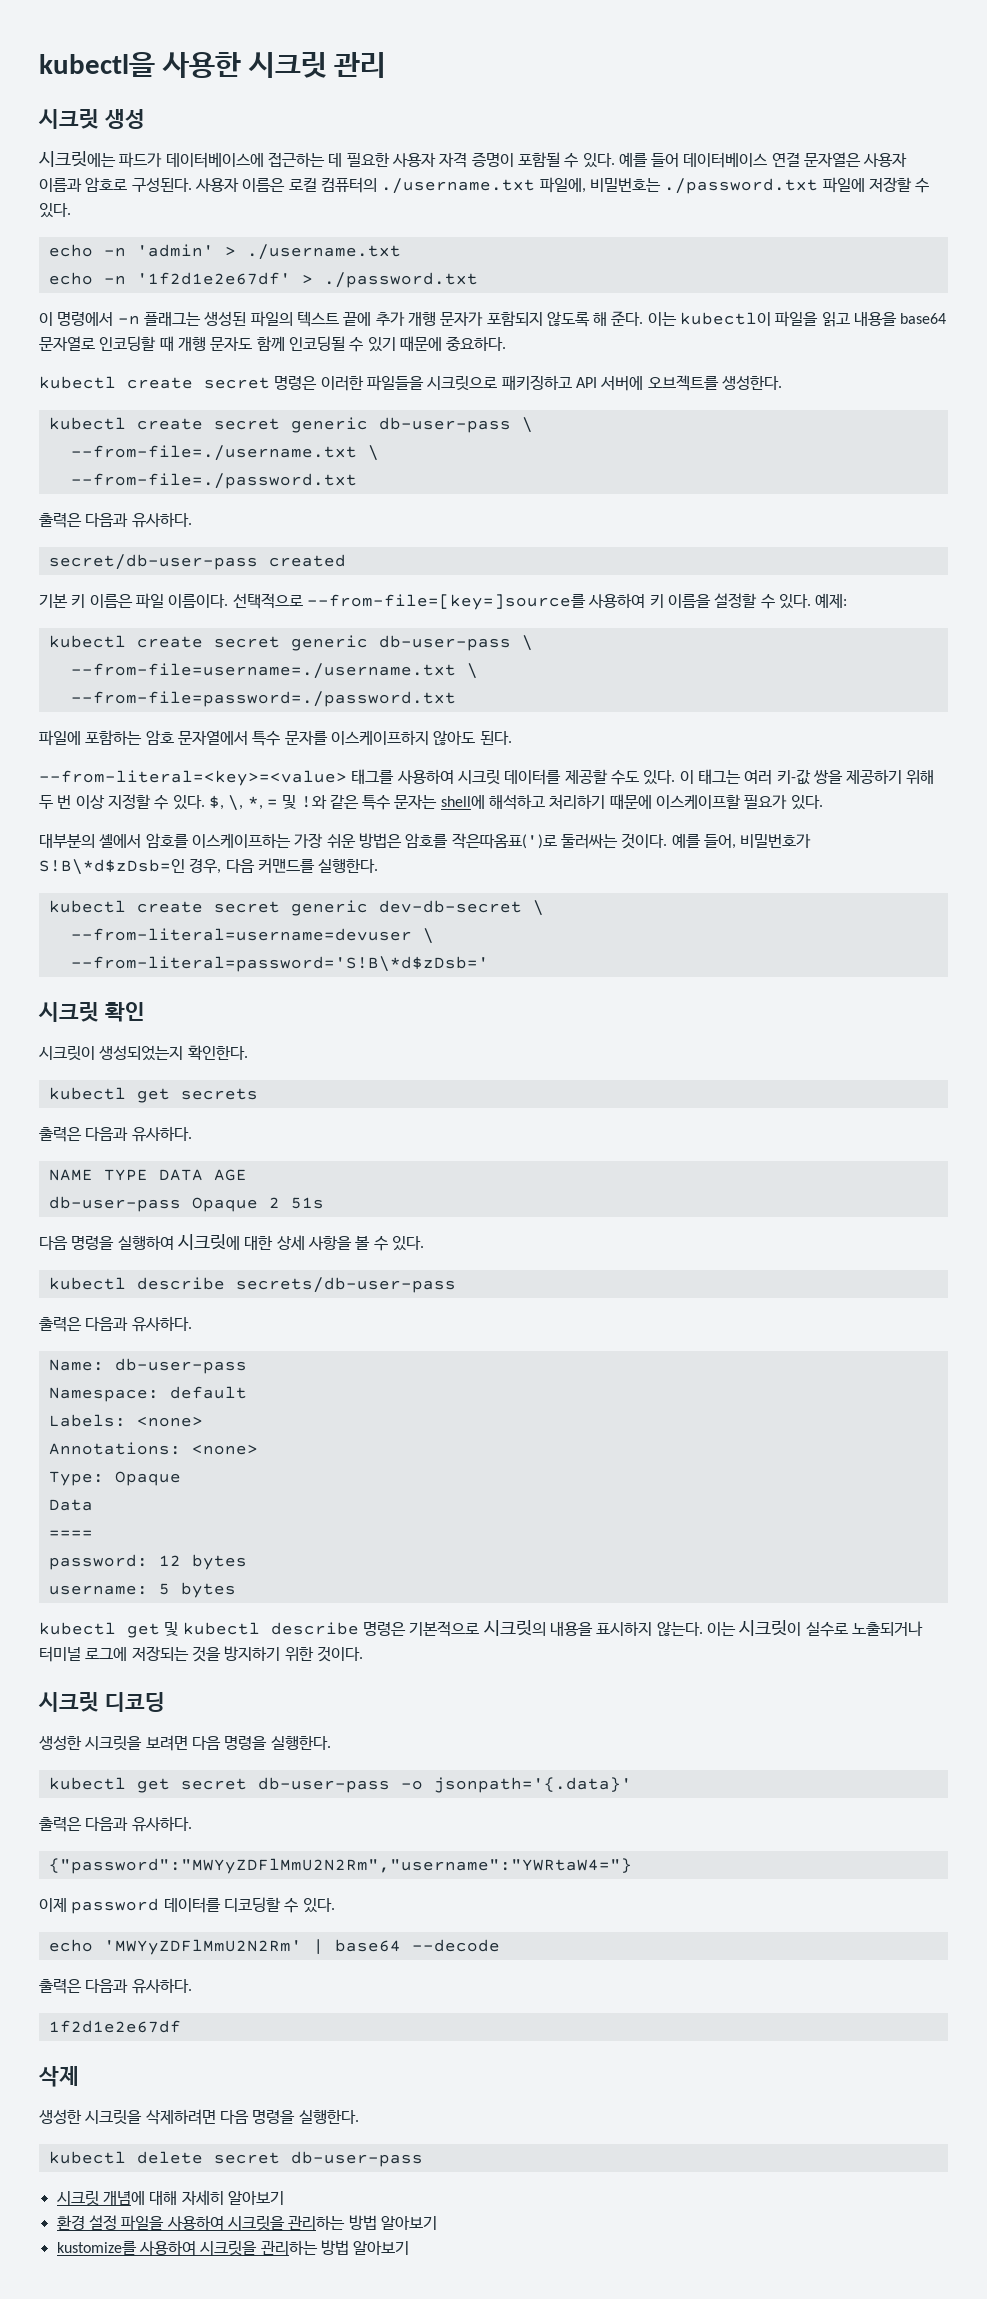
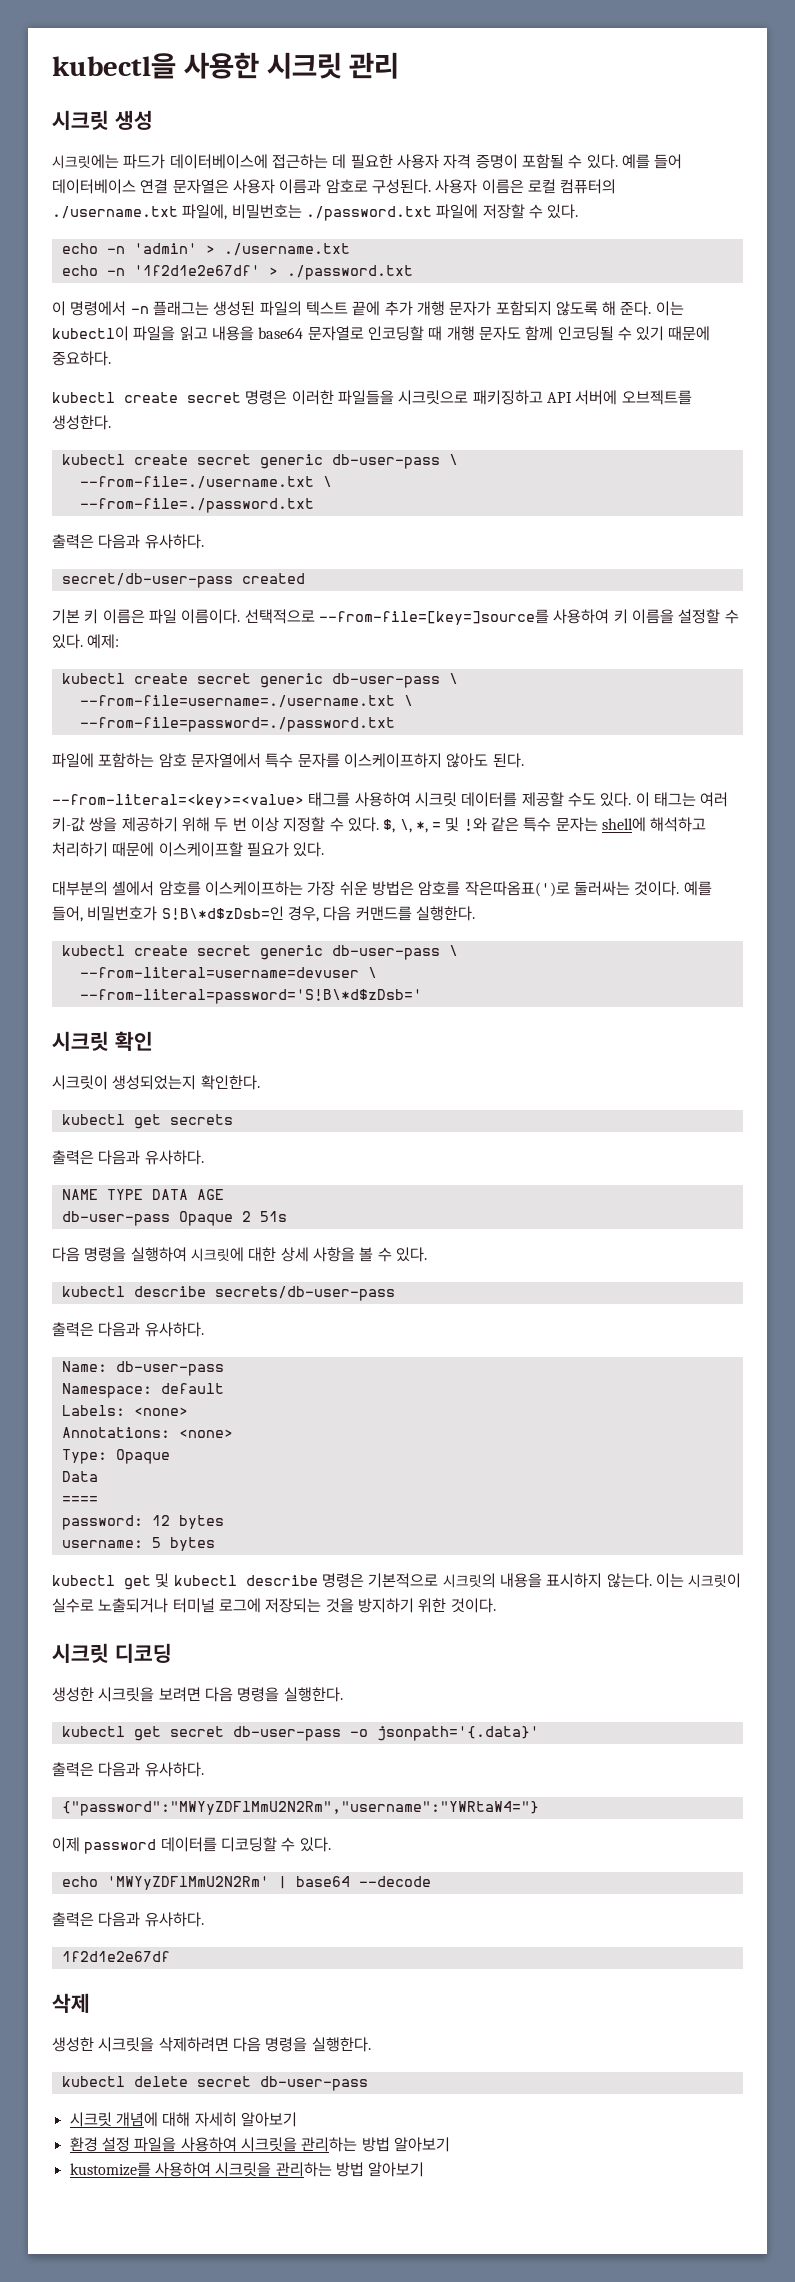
  예를 들어, 비밀번호가 S!B\*d$zDsb=인 경우, 다음 커맨드를 실행한다.
- kubectl create secret generic dev-db-secret \
+ kubectl create secret generic db-user-pass \

